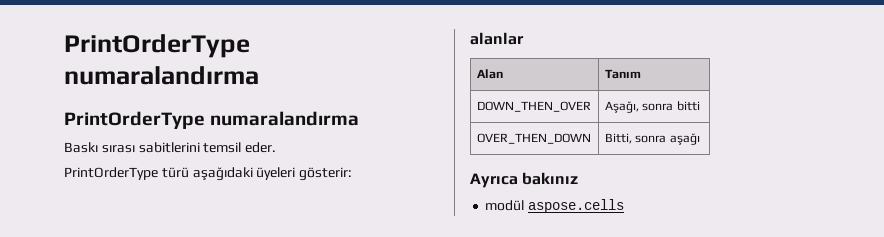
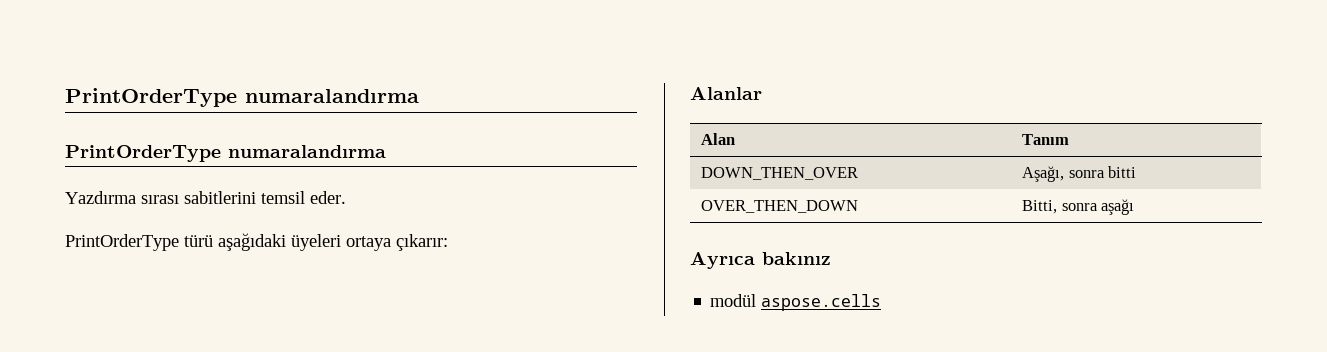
- Baskı sırası sabitlerini temsil eder.
+ Yazdırma sırası sabitlerini temsil eder.
- PrintOrderType türü aşağıdaki üyeleri gösterir:
- alanlar
+ PrintOrderType türü aşağıdaki üyeleri ortaya çıkarır:
+ Alanlar

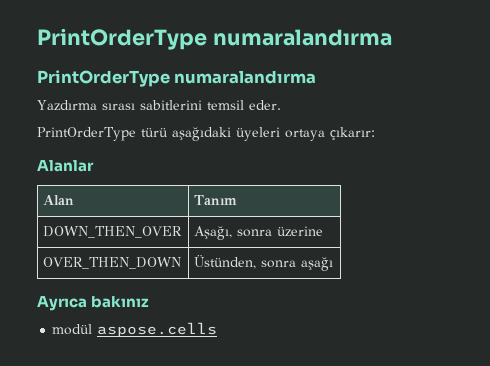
- DOWN_THEN_OVER | Aşağı, sonra bitti
+ DOWN_THEN_OVER | Aşağı, sonra üzerine
- OVER_THEN_DOWN | Bitti, sonra aşağı
+ OVER_THEN_DOWN | Üstünden, sonra aşağı

